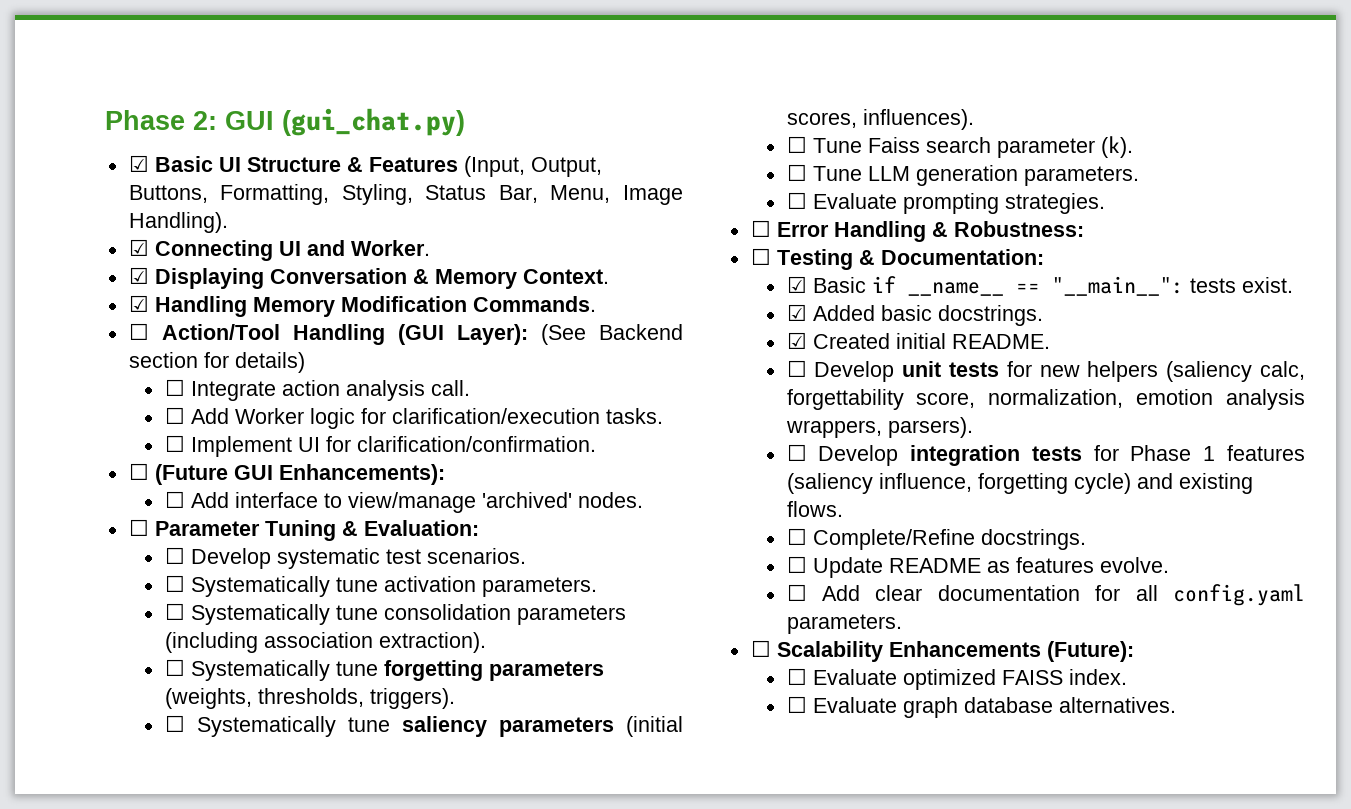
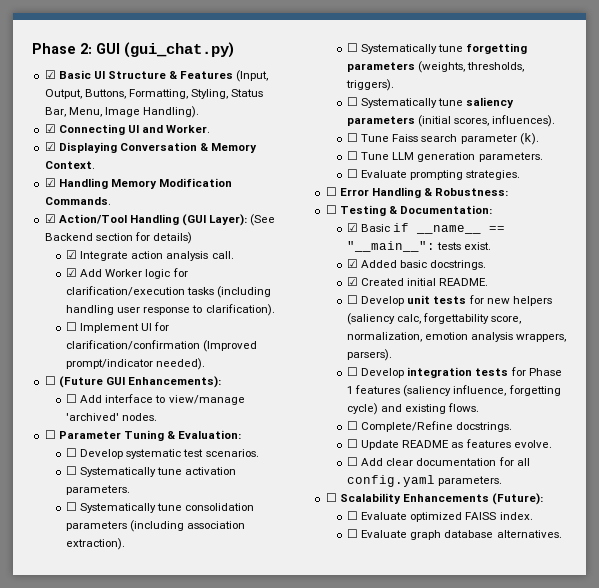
- ☐ Action/Tool Handling (GUI Layer): (See Backend section for details)
+ ☑ Action/Tool Handling (GUI Layer): (See Backend section for details)
- ☐ Integrate action analysis call.
+ ☑ Integrate action analysis call.
- ☐ Add Worker logic for clarification/execution tasks.
+ ☑ Add Worker logic for clarification/execution tasks (including handling user response to clarification).
- ☐ Implement UI for clarification/confirmation.
+ ☐ Implement UI for clarification/confirmation (Improved prompt/indicator needed).

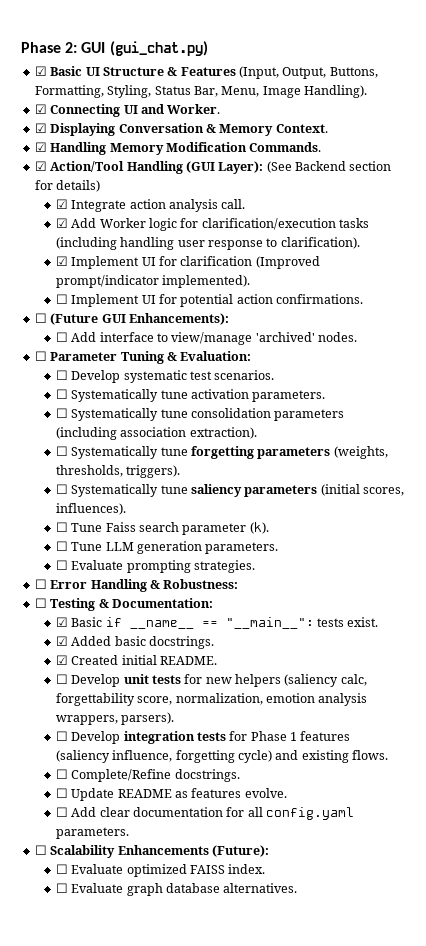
+ ☑ Implement UI for clarification (Improved prompt/indicator implemented).
- ☐ Implement UI for clarification/confirmation (Improved prompt/indicator needed).
+ ☐ Implement UI for potential action confirmations.

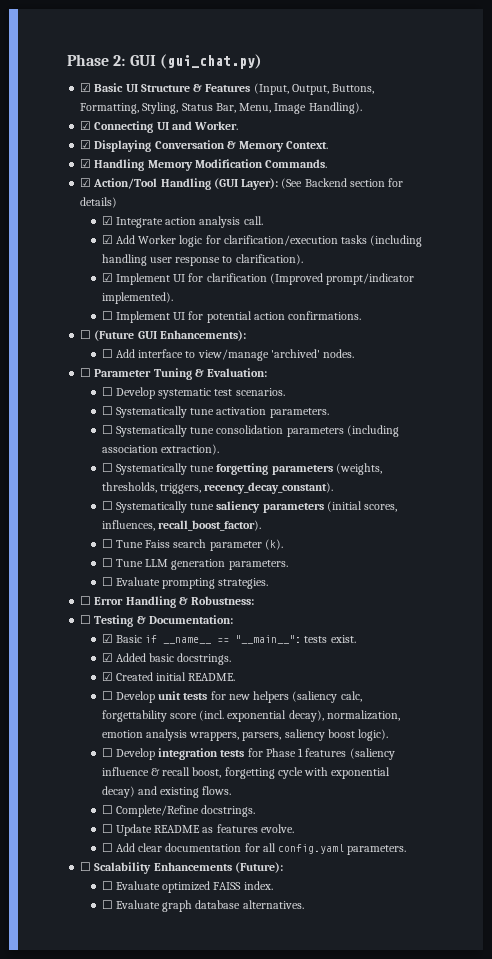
- ☐ Systematically tune forgetting parameters (weights, thresholds, triggers).
+ ☐ Systematically tune forgetting parameters (weights, thresholds, triggers, recency_decay_constant).
- ☐ Systematically tune saliency parameters (initial scores, influences).
+ ☐ Systematically tune saliency parameters (initial scores, influences, recall_boost_factor).
- ☐ Develop unit tests for new helpers (saliency calc, forgettability score, normalization, emotion analysis wrappers, parsers).
+ ☐ Develop unit tests for new helpers (saliency calc, forgettability score (incl. exponential decay), normalization, emotion analysis wrappers, parsers, saliency boost logic).
- ☐ Develop integration tests for Phase 1 features (saliency influence, forgetting cycle) and existing flows.
+ ☐ Develop integration tests for Phase 1 features (saliency influence & recall boost, forgetting cycle with exponential decay) and existing flows.

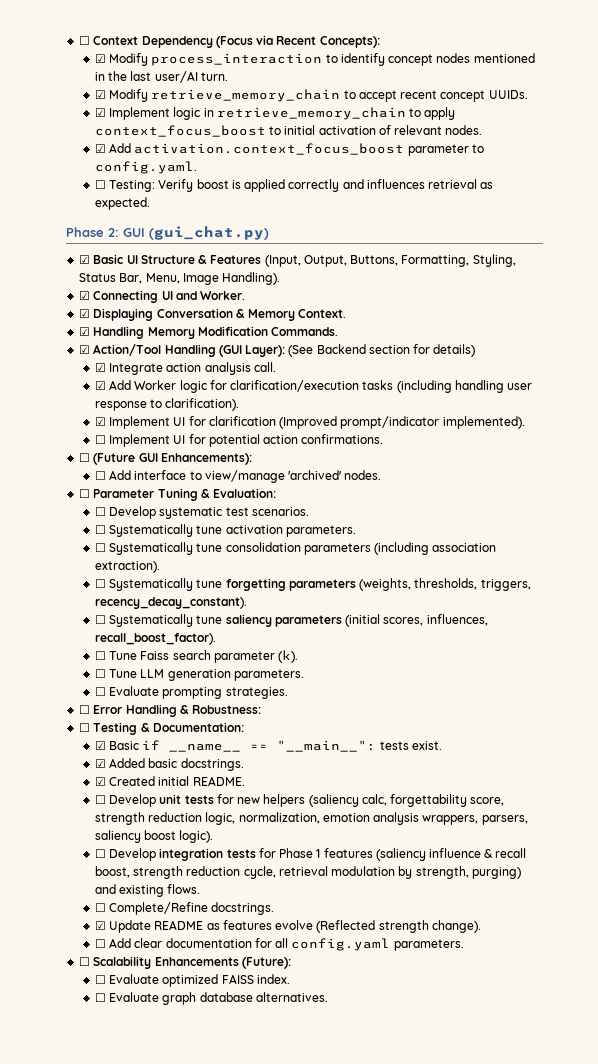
+ ☐ Context Dependency (Focus via Recent Concepts):
+ ☑ Modify process_interaction to identify concept nodes mentioned in the last user/AI turn.
+ ☑ Modify retrieve_memory_chain to accept recent concept UUIDs.
+ ☑ Implement logic in retrieve_memory_chain to apply context_focus_boost to initial activation of relevant nodes.
+ ☑ Add activation.context_focus_boost parameter to config.yaml.
+ ☐ Testing: Verify boost is applied correctly and influences retrieval as expected.
- ☐ Develop unit tests for new helpers (saliency calc, forgettability score (incl. exponential decay), normalization, emotion analysis wrappers, parsers, saliency boost logic).
+ ☐ Develop unit tests for new helpers (saliency calc, forgettability score, strength reduction logic, normalization, emotion analysis wrappers, parsers, saliency boost logic).
- ☐ Develop integration tests for Phase 1 features (saliency influence & recall boost, forgetting cycle with exponential decay) and existing flows.
+ ☐ Develop integration tests for Phase 1 features (saliency influence & recall boost, strength reduction cycle, retrieval modulation by strength, purging) and existing flows.
- ☐ Update README as features evolve.
+ ☑ Update README as features evolve (Reflected strength change).

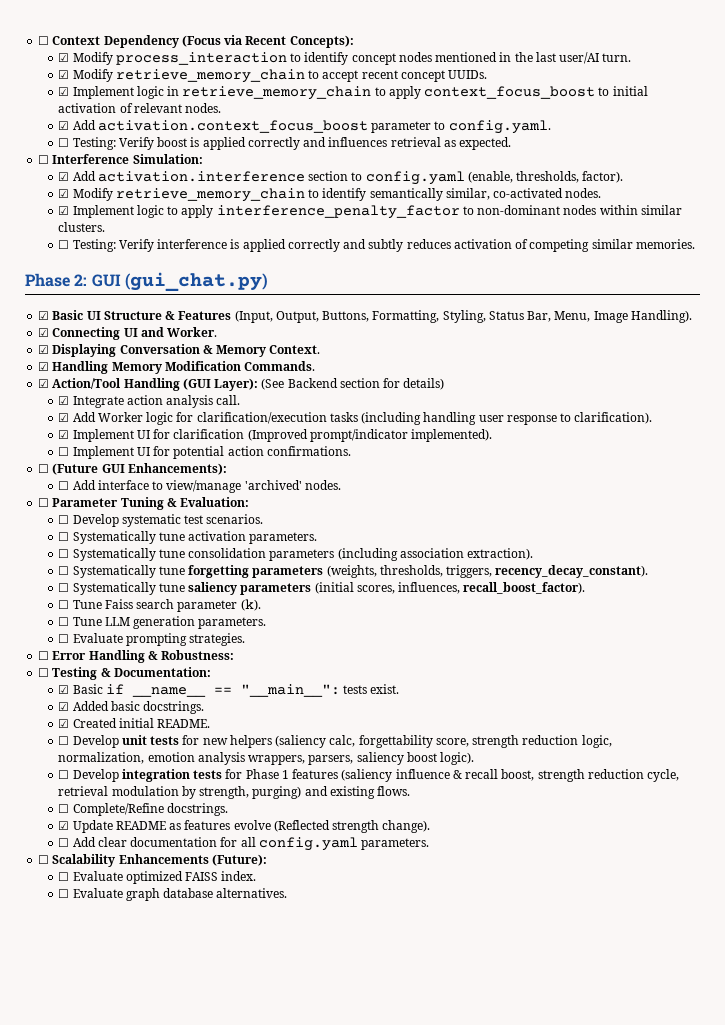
+ ☐ Interference Simulation:
+ ☑ Add activation.interference section to config.yaml (enable, thresholds, factor).
+ ☑ Modify retrieve_memory_chain to identify semantically similar, co-activated nodes.
+ ☑ Implement logic to apply interference_penalty_factor to non-dominant nodes within similar clusters.
+ ☐ Testing: Verify interference is applied correctly and subtly reduces activation of competing similar memories.

